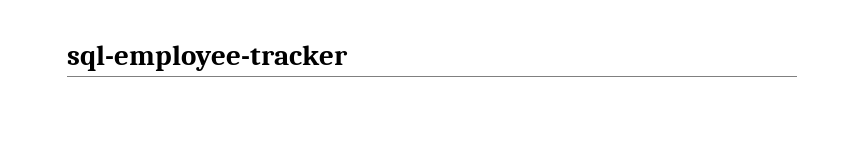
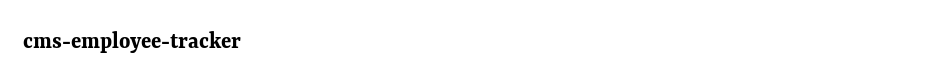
- sql-employee-tracker
+ cms-employee-tracker

